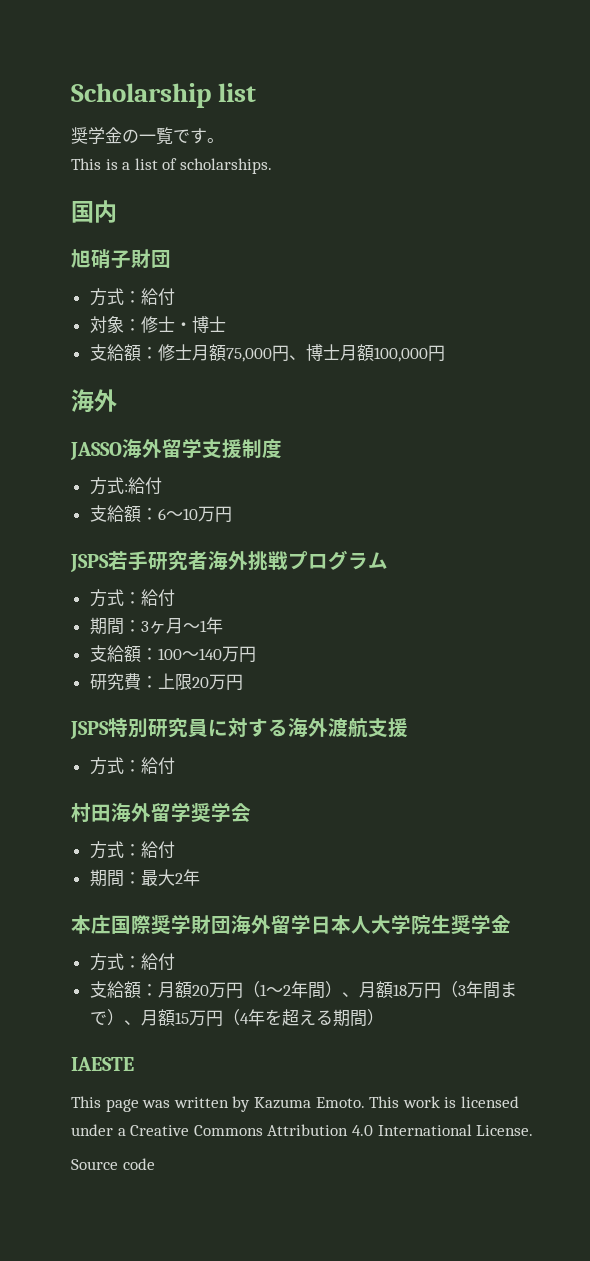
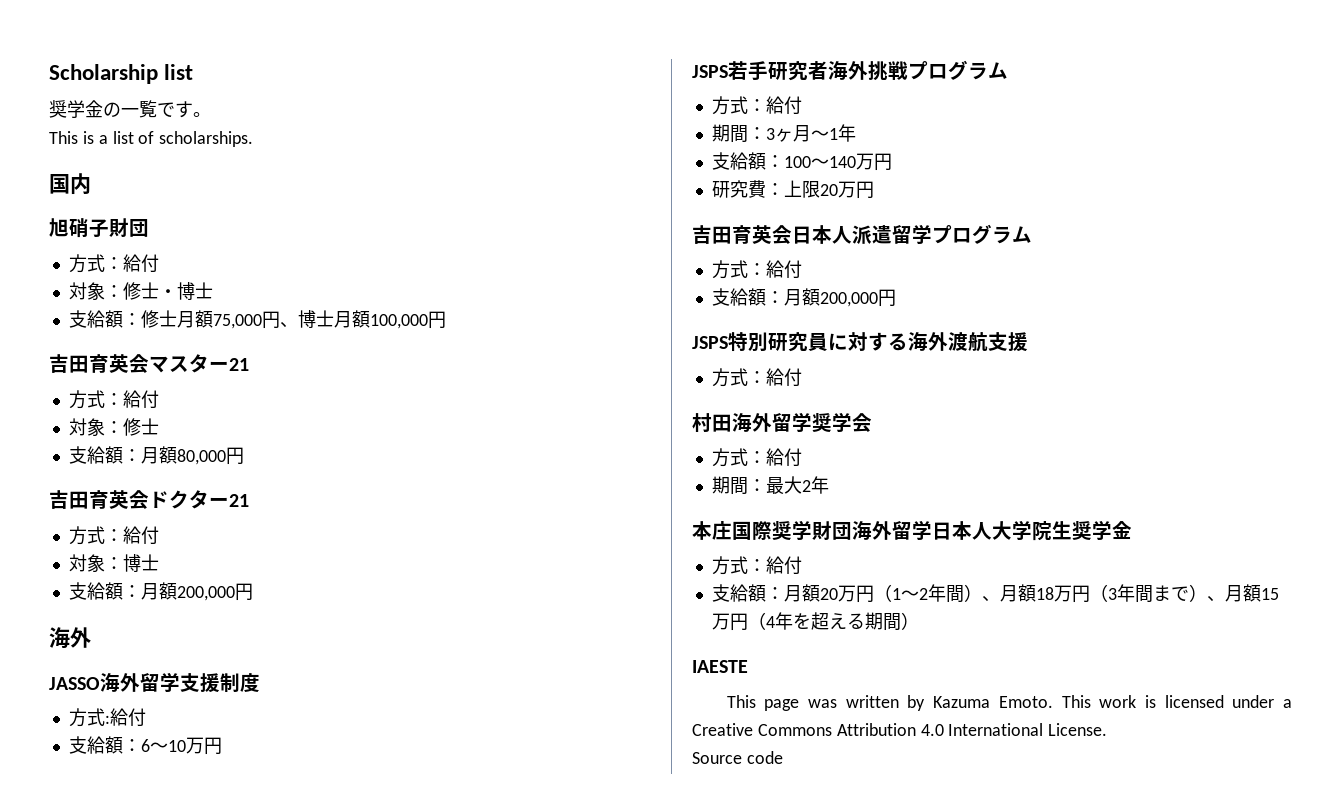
+ 吉田育英会マスター21
+ 方式：給付
+ 対象：修士
+ 支給額：月額80,000円
+ 吉田育英会ドクター21
+ 方式：給付
+ 対象：博士
+ 支給額：月額200,000円
+ 吉田育英会日本人派遣留学プログラム
+ 方式：給付
+ 支給額：月額200,000円

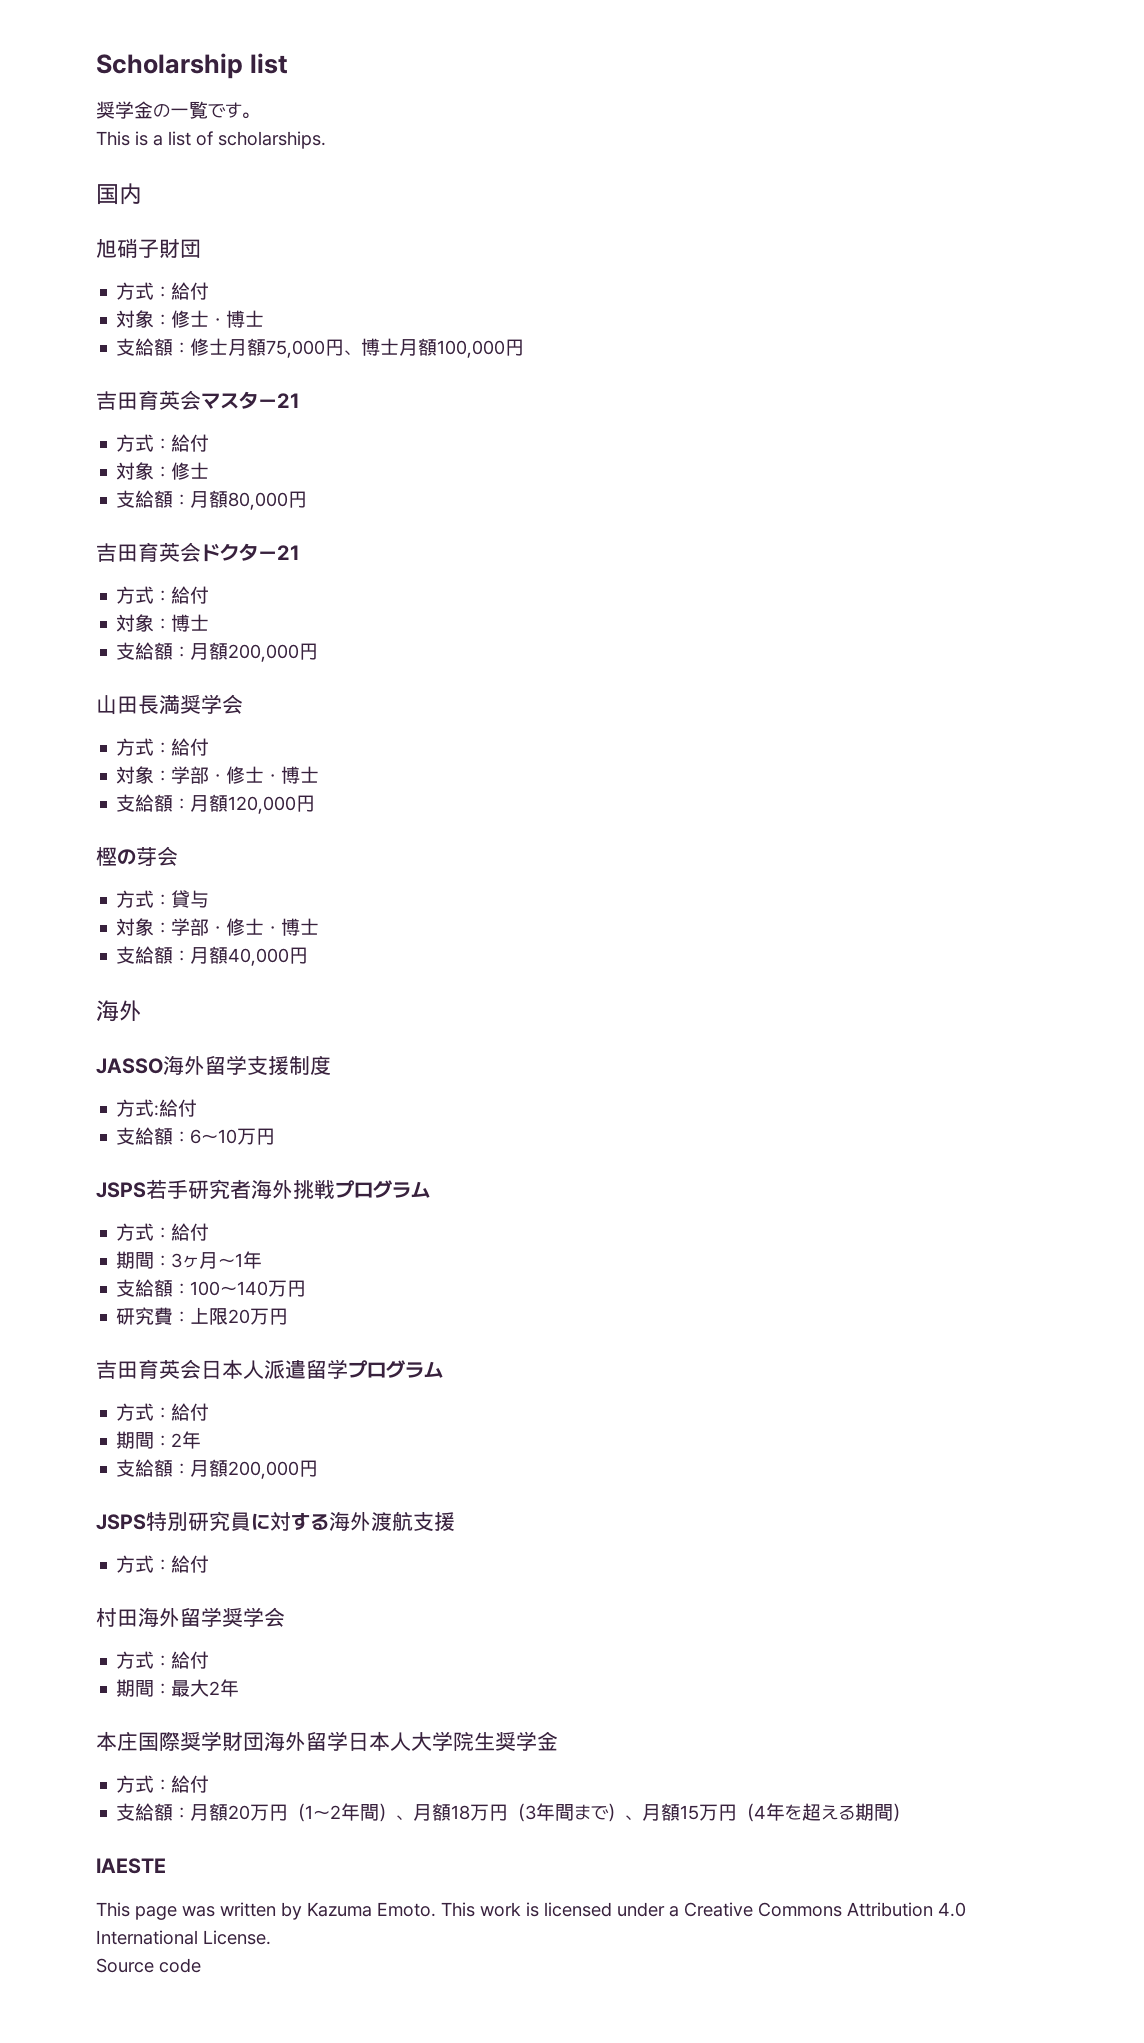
+ 山田長満奨学会
+ 方式：給付
+ 対象：学部・修士・博士
+ 支給額：月額120,000円
+ 樫の芽会
+ 方式：貸与
+ 対象：学部・修士・博士
+ 支給額：月額40,000円
+ 期間：2年

